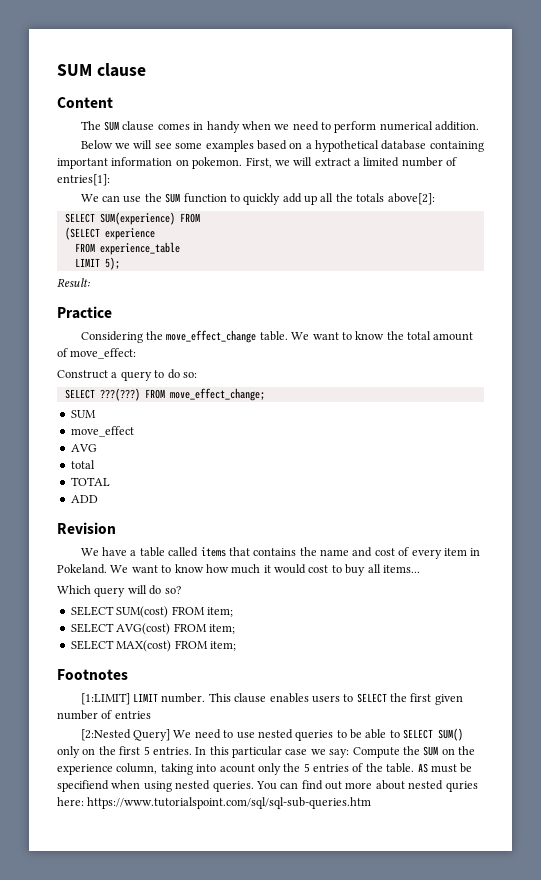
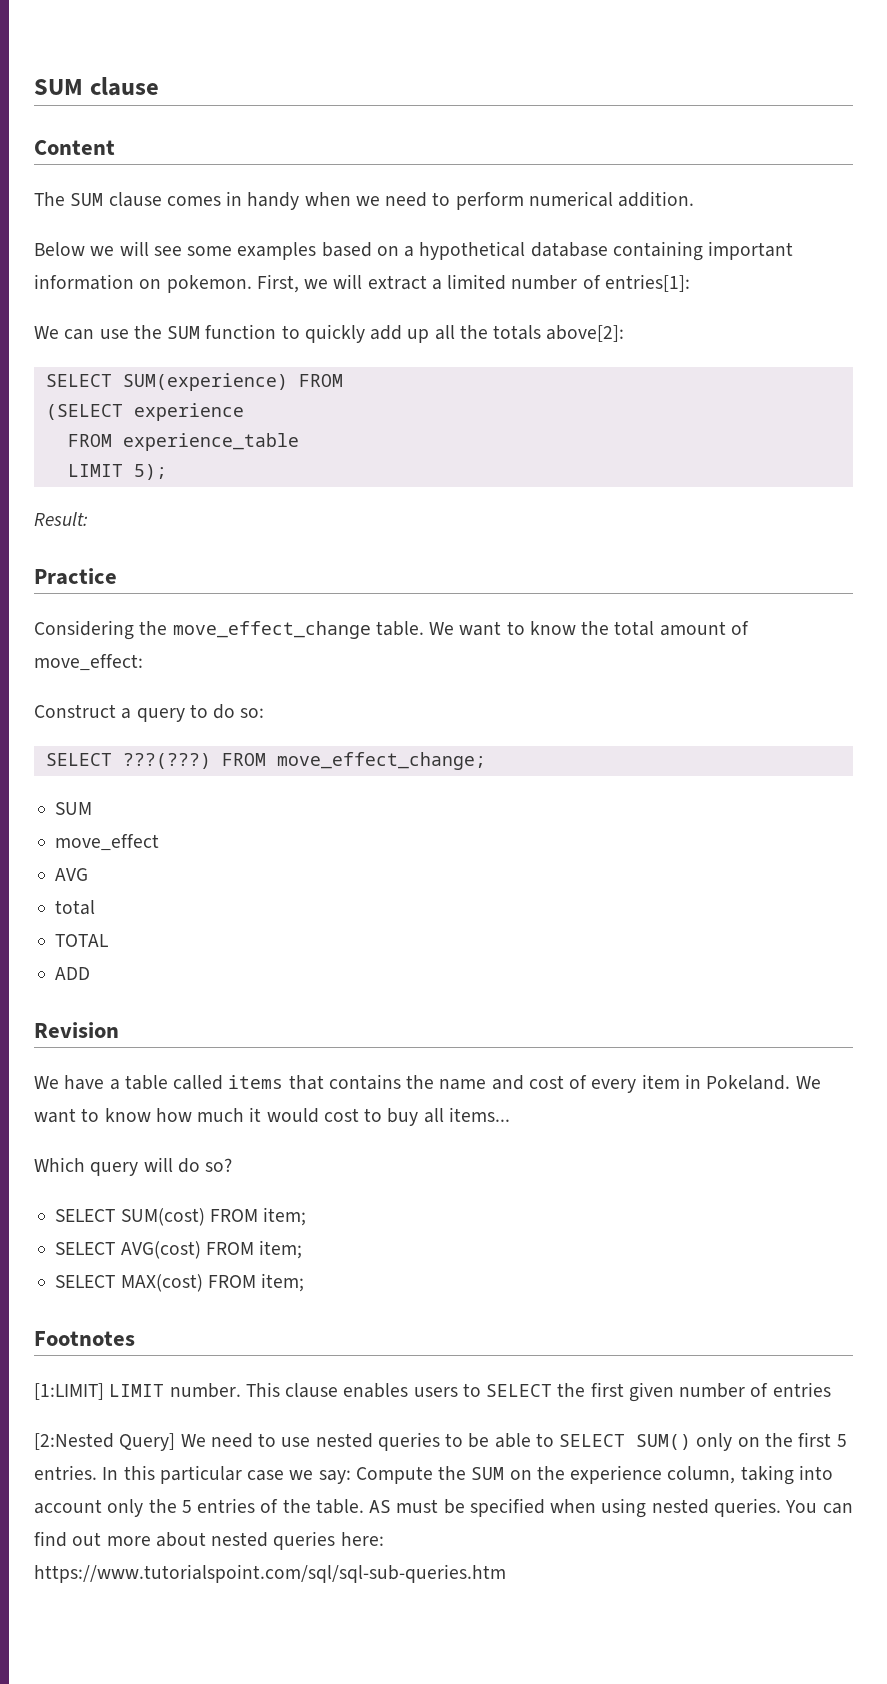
- In this particular case we say: Compute the SUM on the experience column, taking into acount only the 5 entries of the table.
+ In this particular case we say: Compute the SUM on the experience column, taking into account only the 5 entries of the table.
- AS must be specifiend when using nested queries.
+ AS must be specified when using nested queries.
- You can find out more about nested quries here: https://www.tutorialspoint.com/sql/sql-sub-queries.htm
+ You can find out more about nested queries here: https://www.tutorialspoint.com/sql/sql-sub-queries.htm

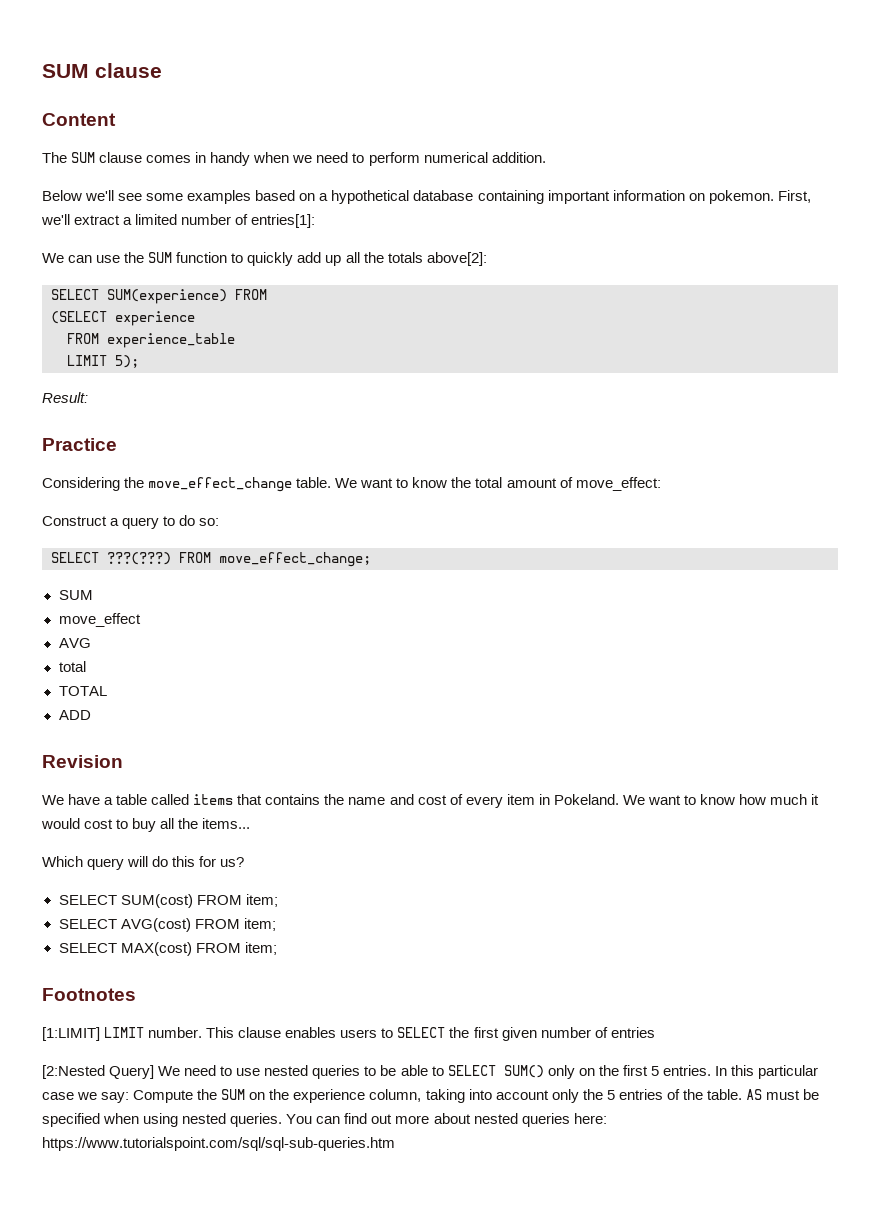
- Below we will see some examples based on a hypothetical database containing important information on pokemon.
+ Below we'll see some examples based on a hypothetical database containing important information on pokemon.
- First, we will extract a limited number of entries[1]:
+ First, we'll extract a limited number of entries[1]:
- We want to know how much it would cost to buy all items...
+ We want to know how much it would cost to buy all the items...
- Which query will do so?
+ Which query will do this for us?

